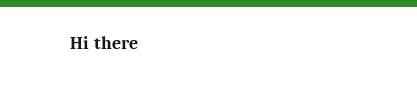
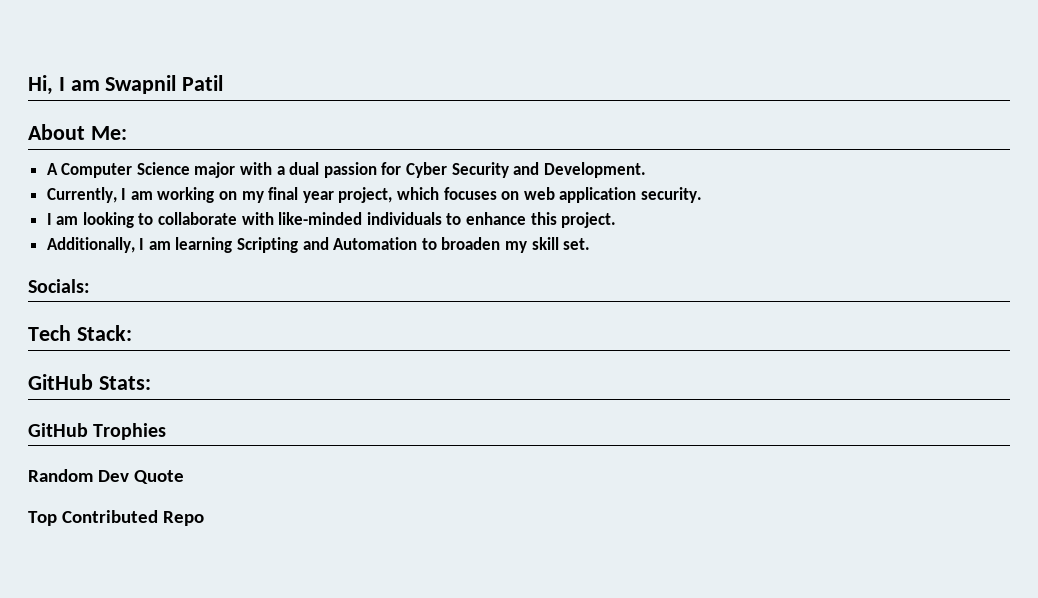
- Hi there
+ Hi, I am Swapnil Patil
+ About Me:
+ A Computer Science major with a dual passion for Cyber Security and Development.
+ Currently, I am working on my final year project, which focuses on web application security.
+ I am looking to collaborate with like-minded individuals to enhance this project.
+ Additionally, I am learning Scripting and Automation to broaden my skill set.
+ Socials:
+ Tech Stack:
+ GitHub Stats:
+ GitHub Trophies
+ Random Dev Quote
+ Top Contributed Repo

